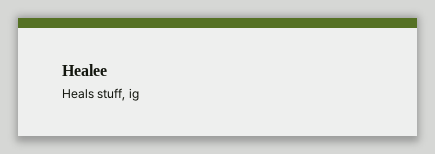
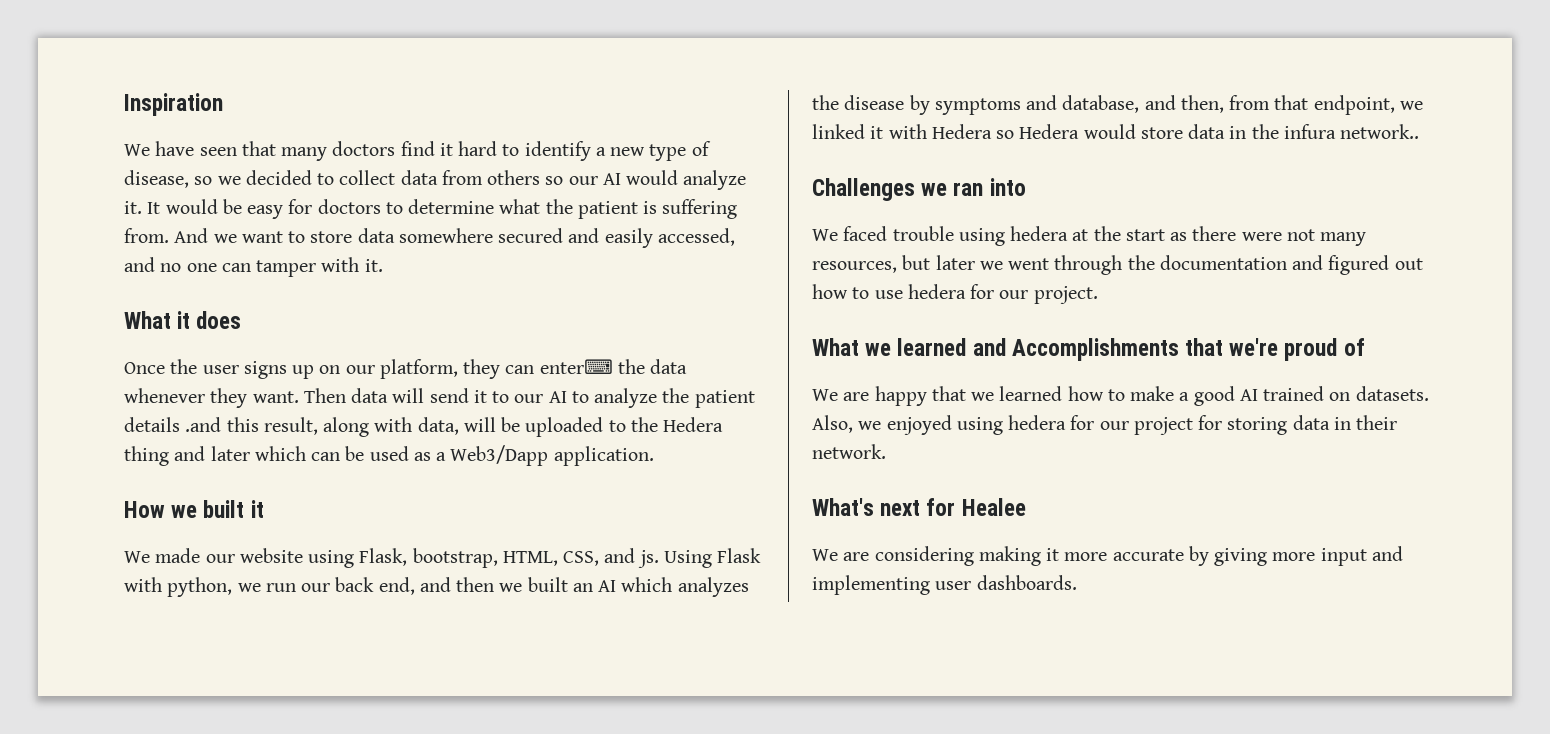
- Healee
- Heals stuff, ig
+ Inspiration
+ We have seen that many doctors find it hard to identify a new type of disease, so we decided to collect data from others so our AI would analyze it. It would be easy for doctors to determine what the patient is suffering from. And we want to store data somewhere secured and easily accessed, and no one can tamper with it.
+ What it does
+ Once the user signs up on our platform, they can enter⌨ the data whenever they want. Then data will send it to our AI to analyze the patient details .and this result, along with data, will be uploaded to the Hedera thing and later which can be used as a Web3/Dapp application.
+ How we built it
+ We made our website using Flask, bootstrap, HTML, CSS, and js. Using Flask with python, we run our back end, and then we built an AI which analyzes the disease by symptoms and database, and then, from that endpoint, we linked it with Hedera so Hedera would store data in the infura network..
+ Challenges we ran into
+ We faced trouble using hedera at the start as there were not many resources, but later we went through the documentation and figured out how to use hedera for our project.
+ What we learned and Accomplishments that we're proud of
+ We are happy that we learned how to make a good AI trained on datasets. Also, we enjoyed using hedera for our project for storing data in their network.
+ What's next for Healee
+ We are considering making it more accurate by giving more input and implementing user dashboards.

